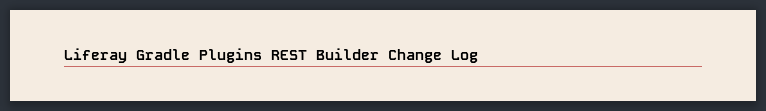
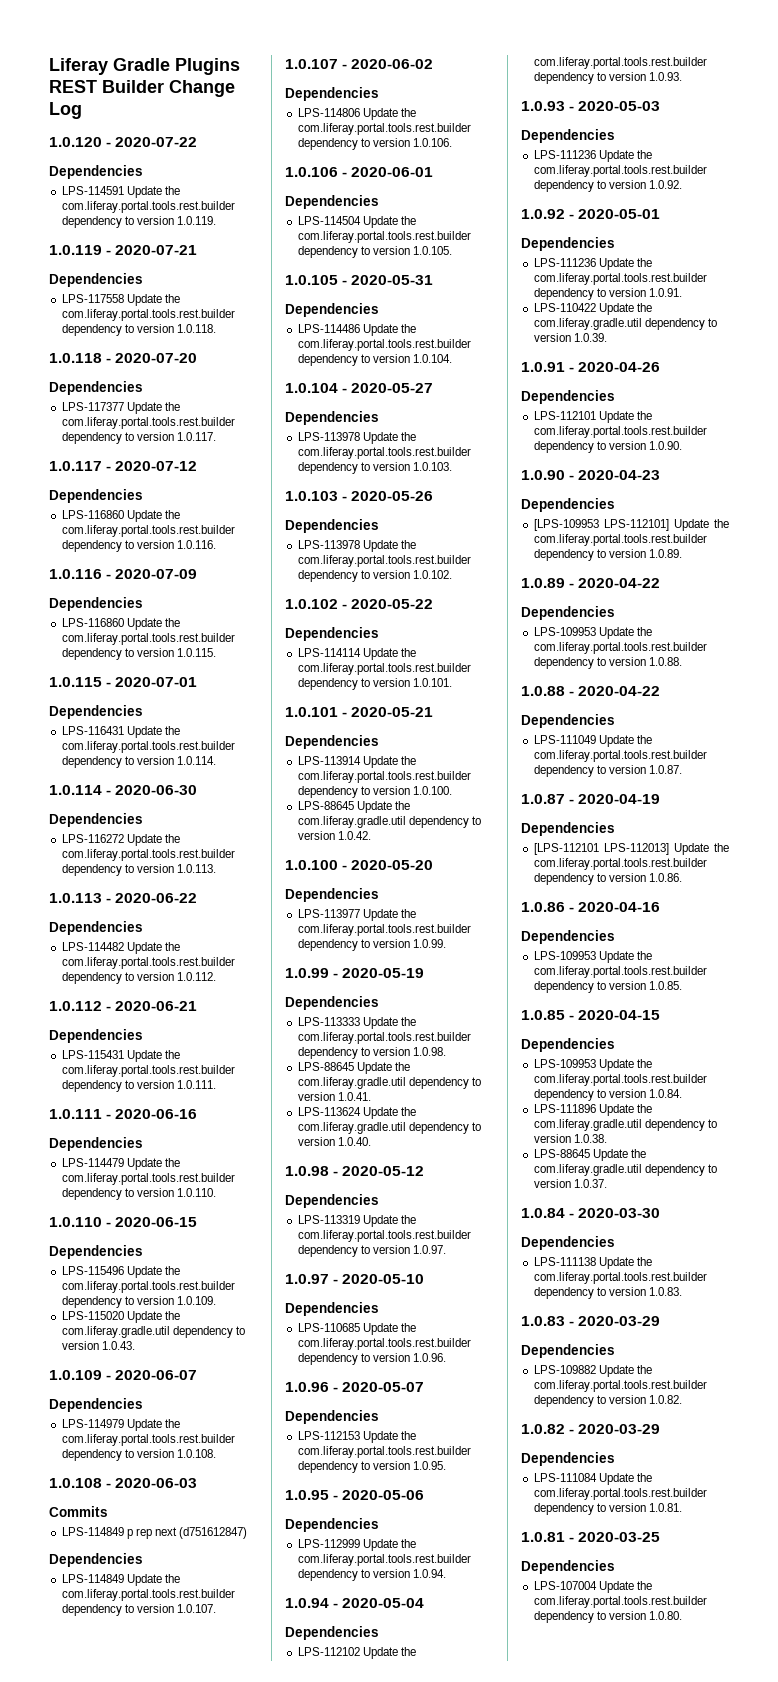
+ 1.0.120 - 2020-07-22
+ Dependencies
+ LPS-114591 Update the com.liferay.portal.tools.rest.builder dependency to version 1.0.119.
+ 1.0.119 - 2020-07-21
+ Dependencies
+ LPS-117558 Update the com.liferay.portal.tools.rest.builder dependency to version 1.0.118.
+ 1.0.118 - 2020-07-20
+ Dependencies
+ LPS-117377 Update the com.liferay.portal.tools.rest.builder dependency to version 1.0.117.
+ 1.0.117 - 2020-07-12
+ Dependencies
+ LPS-116860 Update the com.liferay.portal.tools.rest.builder dependency to version 1.0.116.
+ 1.0.116 - 2020-07-09
+ Dependencies
+ LPS-116860 Update the com.liferay.portal.tools.rest.builder dependency to version 1.0.115.
+ 1.0.115 - 2020-07-01
+ Dependencies
+ LPS-116431 Update the com.liferay.portal.tools.rest.builder dependency to version 1.0.114.
+ 1.0.114 - 2020-06-30
+ Dependencies
+ LPS-116272 Update the com.liferay.portal.tools.rest.builder dependency to version 1.0.113.
+ 1.0.113 - 2020-06-22
+ Dependencies
+ LPS-114482 Update the com.liferay.portal.tools.rest.builder dependency to version 1.0.112.
+ 1.0.112 - 2020-06-21
+ Dependencies
+ LPS-115431 Update the com.liferay.portal.tools.rest.builder dependency to version 1.0.111.
+ 1.0.111 - 2020-06-16
+ Dependencies
+ LPS-114479 Update the com.liferay.portal.tools.rest.builder dependency to version 1.0.110.
+ 1.0.110 - 2020-06-15
+ Dependencies
+ LPS-115496 Update the com.liferay.portal.tools.rest.builder dependency to version 1.0.109.
+ LPS-115020 Update the com.liferay.gradle.util dependency to version 1.0.43.
+ 1.0.109 - 2020-06-07
+ Dependencies
+ LPS-114979 Update the com.liferay.portal.tools.rest.builder dependency to version 1.0.108.
+ 1.0.108 - 2020-06-03
+ Commits
+ LPS-114849 p rep next (d751612847)
+ Dependencies
+ LPS-114849 Update the com.liferay.portal.tools.rest.builder dependency to version 1.0.107.
+ 1.0.107 - 2020-06-02
+ Dependencies
+ LPS-114806 Update the com.liferay.portal.tools.rest.builder dependency to version 1.0.106.
+ 1.0.106 - 2020-06-01
+ Dependencies
+ LPS-114504 Update the com.liferay.portal.tools.rest.builder dependency to version 1.0.105.
+ 1.0.105 - 2020-05-31
+ Dependencies
+ LPS-114486 Update the com.liferay.portal.tools.rest.builder dependency to version 1.0.104.
+ 1.0.104 - 2020-05-27
+ Dependencies
+ LPS-113978 Update the com.liferay.portal.tools.rest.builder dependency to version 1.0.103.
+ 1.0.103 - 2020-05-26
+ Dependencies
+ LPS-113978 Update the com.liferay.portal.tools.rest.builder dependency to version 1.0.102.
+ 1.0.102 - 2020-05-22
+ Dependencies
+ LPS-114114 Update the com.liferay.portal.tools.rest.builder dependency to version 1.0.101.
+ 1.0.101 - 2020-05-21
+ Dependencies
+ LPS-113914 Update the com.liferay.portal.tools.rest.builder dependency to version 1.0.100.
+ LPS-88645 Update the com.liferay.gradle.util dependency to version 1.0.42.
+ 1.0.100 - 2020-05-20
+ Dependencies
+ LPS-113977 Update the com.liferay.portal.tools.rest.builder dependency to version 1.0.99.
+ 1.0.99 - 2020-05-19
+ Dependencies
+ LPS-113333 Update the com.liferay.portal.tools.rest.builder dependency to version 1.0.98.
+ LPS-88645 Update the com.liferay.gradle.util dependency to version 1.0.41.
+ LPS-113624 Update the com.liferay.gradle.util dependency to version 1.0.40.
+ 1.0.98 - 2020-05-12
+ Dependencies
+ LPS-113319 Update the com.liferay.portal.tools.rest.builder dependency to version 1.0.97.
+ 1.0.97 - 2020-05-10
+ Dependencies
+ LPS-110685 Update the com.liferay.portal.tools.rest.builder dependency to version 1.0.96.
+ 1.0.96 - 2020-05-07
+ Dependencies
+ LPS-112153 Update the com.liferay.portal.tools.rest.builder dependency to version 1.0.95.
+ 1.0.95 - 2020-05-06
+ Dependencies
+ LPS-112999 Update the com.liferay.portal.tools.rest.builder dependency to version 1.0.94.
+ 1.0.94 - 2020-05-04
+ Dependencies
+ LPS-112102 Update the com.liferay.portal.tools.rest.builder dependency to version 1.0.93.
+ 1.0.93 - 2020-05-03
+ Dependencies
+ LPS-111236 Update the com.liferay.portal.tools.rest.builder dependency to version 1.0.92.
+ 1.0.92 - 2020-05-01
+ Dependencies
+ LPS-111236 Update the com.liferay.portal.tools.rest.builder dependency to version 1.0.91.
+ LPS-110422 Update the com.liferay.gradle.util dependency to version 1.0.39.
+ 1.0.91 - 2020-04-26
+ Dependencies
+ LPS-112101 Update the com.liferay.portal.tools.rest.builder dependency to version 1.0.90.
+ 1.0.90 - 2020-04-23
+ Dependencies
+ [LPS-109953 LPS-112101] Update the com.liferay.portal.tools.rest.builder dependency to version 1.0.89.
+ 1.0.89 - 2020-04-22
+ Dependencies
+ LPS-109953 Update the com.liferay.portal.tools.rest.builder dependency to version 1.0.88.
+ 1.0.88 - 2020-04-22
+ Dependencies
+ LPS-111049 Update the com.liferay.portal.tools.rest.builder dependency to version 1.0.87.
+ 1.0.87 - 2020-04-19
+ Dependencies
+ [LPS-112101 LPS-112013] Update the com.liferay.portal.tools.rest.builder dependency to version 1.0.86.
+ 1.0.86 - 2020-04-16
+ Dependencies
+ LPS-109953 Update the com.liferay.portal.tools.rest.builder dependency to version 1.0.85.
+ 1.0.85 - 2020-04-15
+ Dependencies
+ LPS-109953 Update the com.liferay.portal.tools.rest.builder dependency to version 1.0.84.
+ LPS-111896 Update the com.liferay.gradle.util dependency to version 1.0.38.
+ LPS-88645 Update the com.liferay.gradle.util dependency to version 1.0.37.
+ 1.0.84 - 2020-03-30
+ Dependencies
+ LPS-111138 Update the com.liferay.portal.tools.rest.builder dependency to version 1.0.83.
+ 1.0.83 - 2020-03-29
+ Dependencies
+ LPS-109882 Update the com.liferay.portal.tools.rest.builder dependency to version 1.0.82.
+ 1.0.82 - 2020-03-29
+ Dependencies
+ LPS-111084 Update the com.liferay.portal.tools.rest.builder dependency to version 1.0.81.
+ 1.0.81 - 2020-03-25
+ Dependencies
+ LPS-107004 Update the com.liferay.portal.tools.rest.builder dependency to version 1.0.80.

